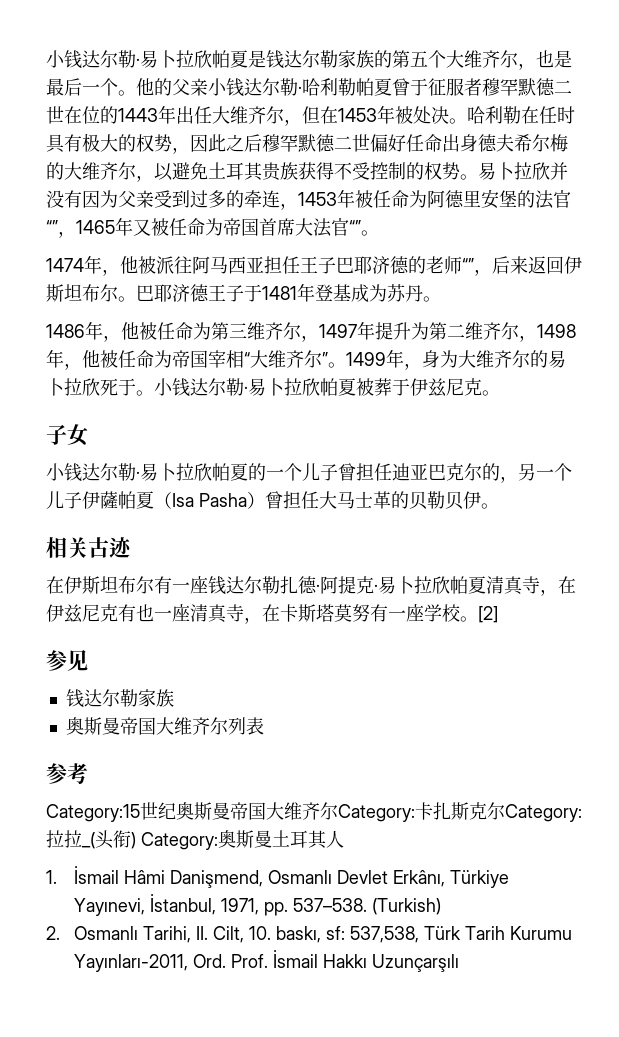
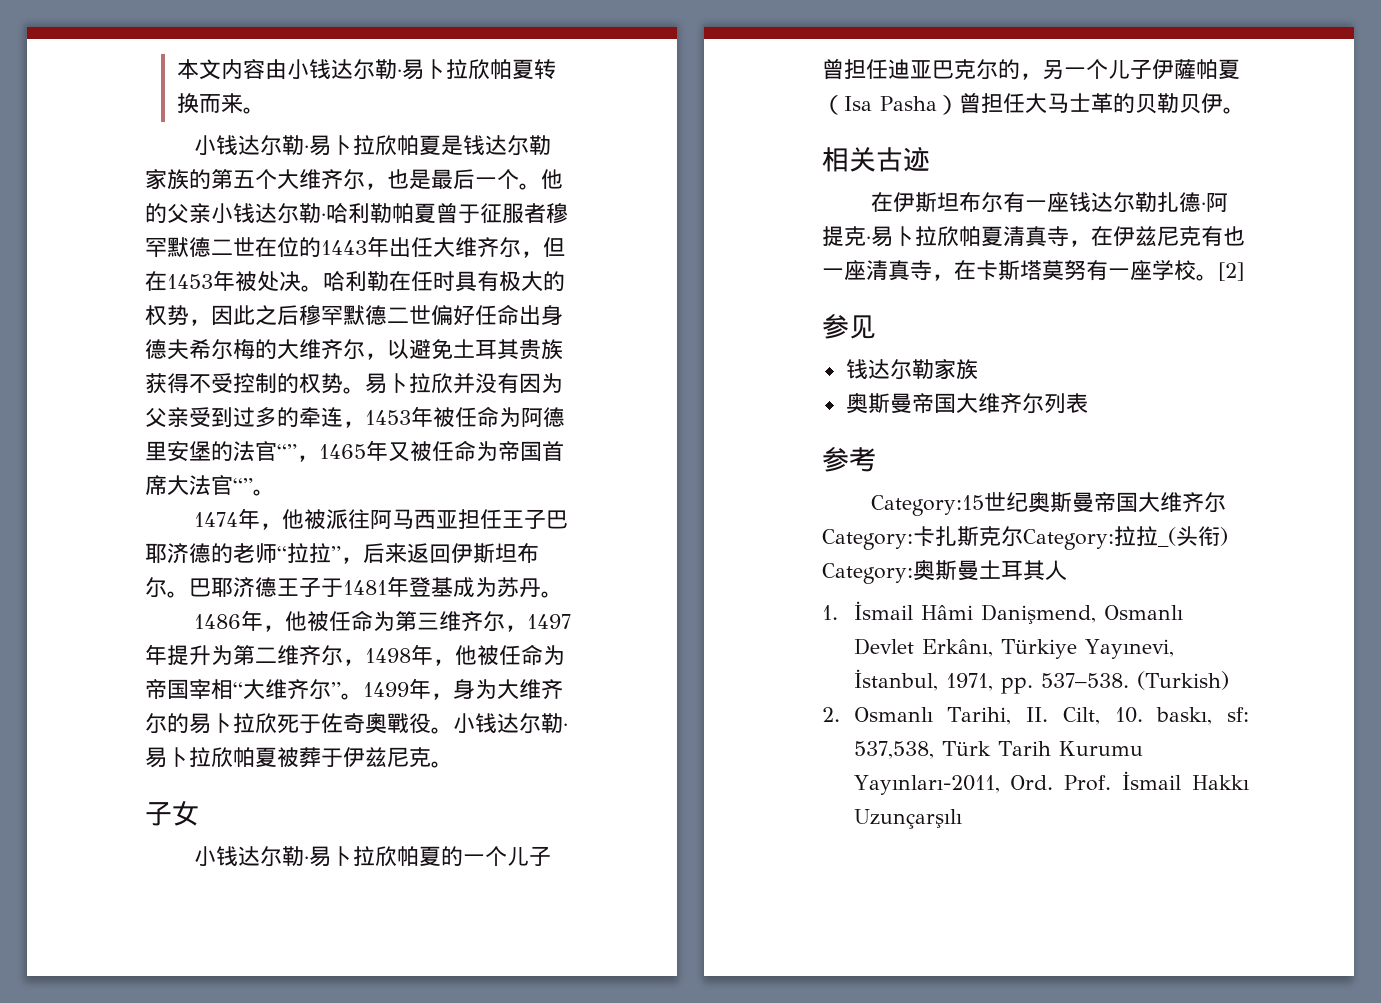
+ 本文内容由小钱达尔勒·易卜拉欣帕夏转换而来。
- 1474年，他被派往阿马西亚担任王子巴耶济德的老师“”，后来返回伊斯坦布尔。
+ 1474年，他被派往阿马西亚担任王子巴耶济德的老师“拉拉”，后来返回伊斯坦布尔。
- 1499年，身为大维齐尔的易卜拉欣死于。
+ 1499年，身为大维齐尔的易卜拉欣死于佐奇奧戰役。

